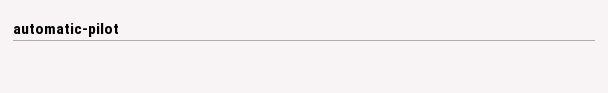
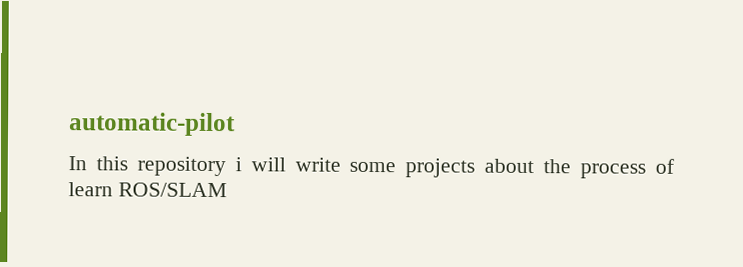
+ In this repository i will write some projects about the process of learn ROS/SLAM

